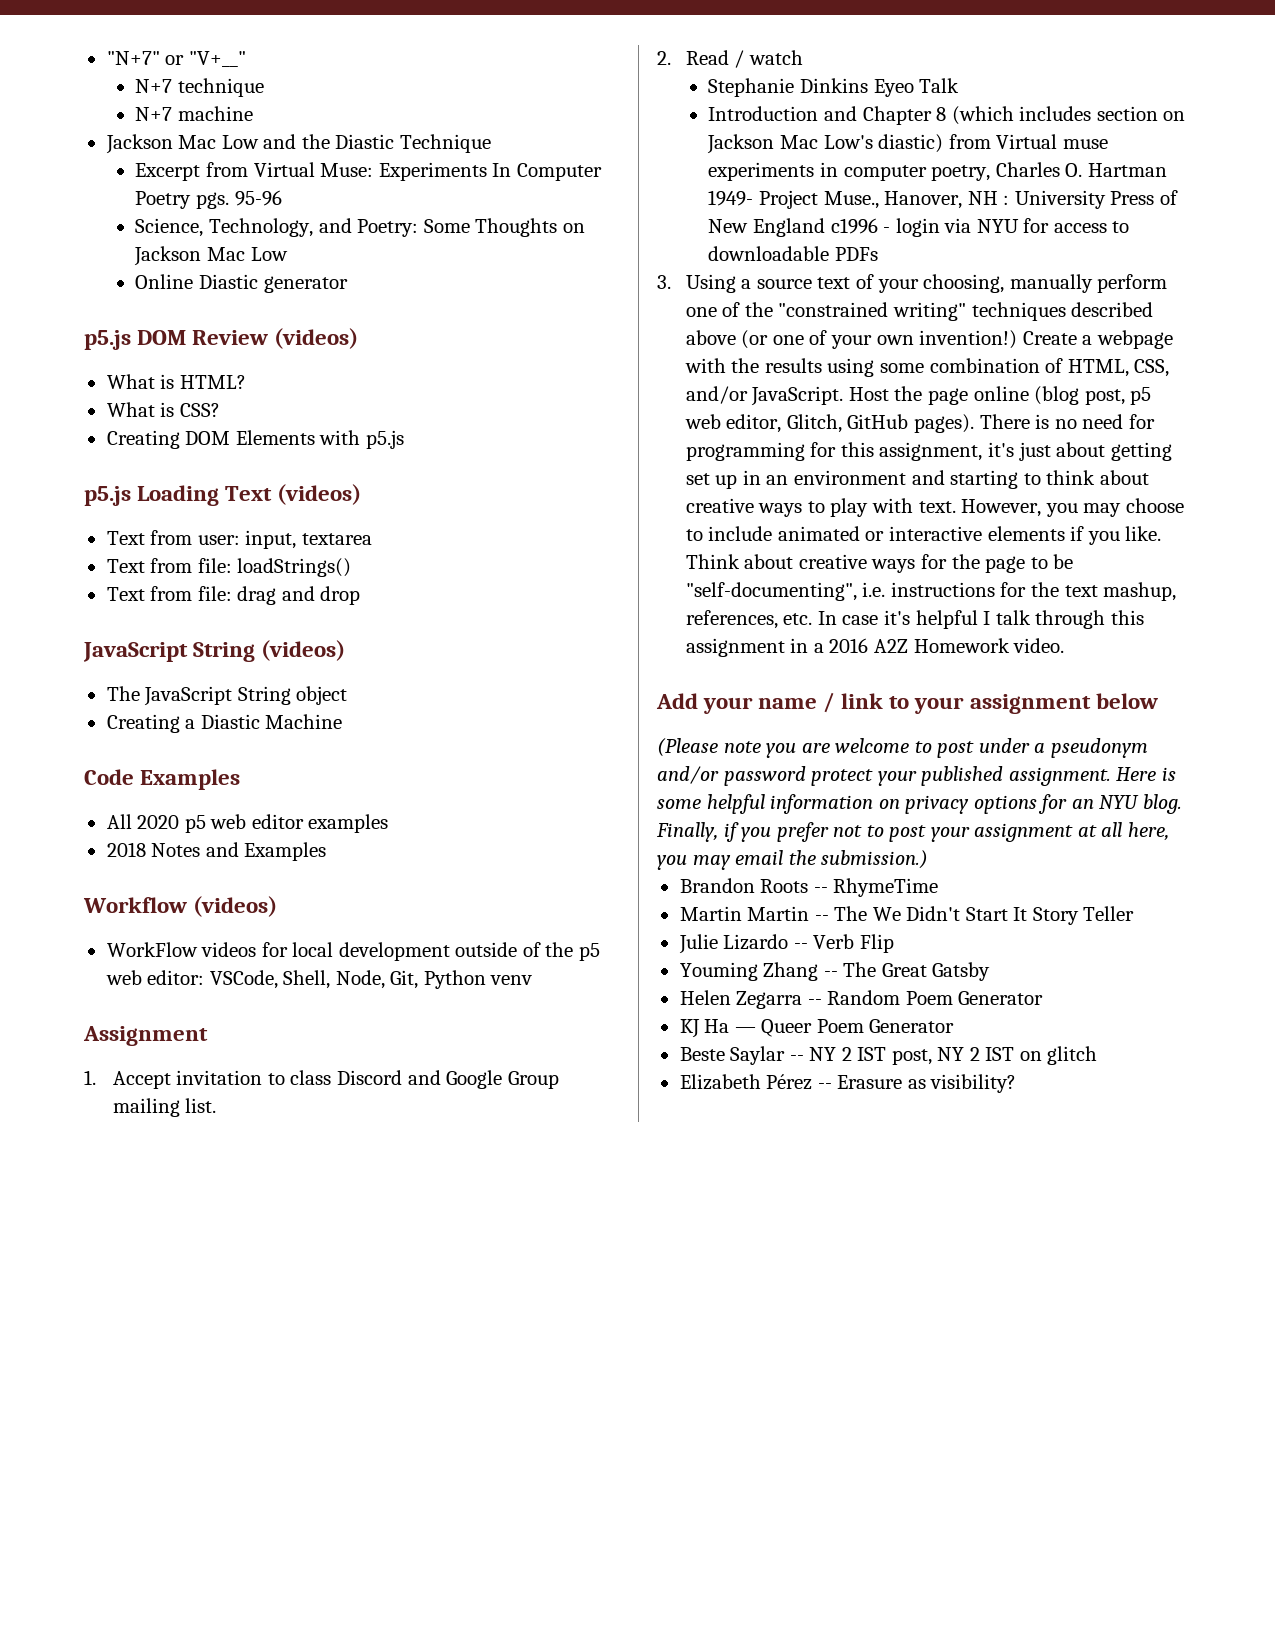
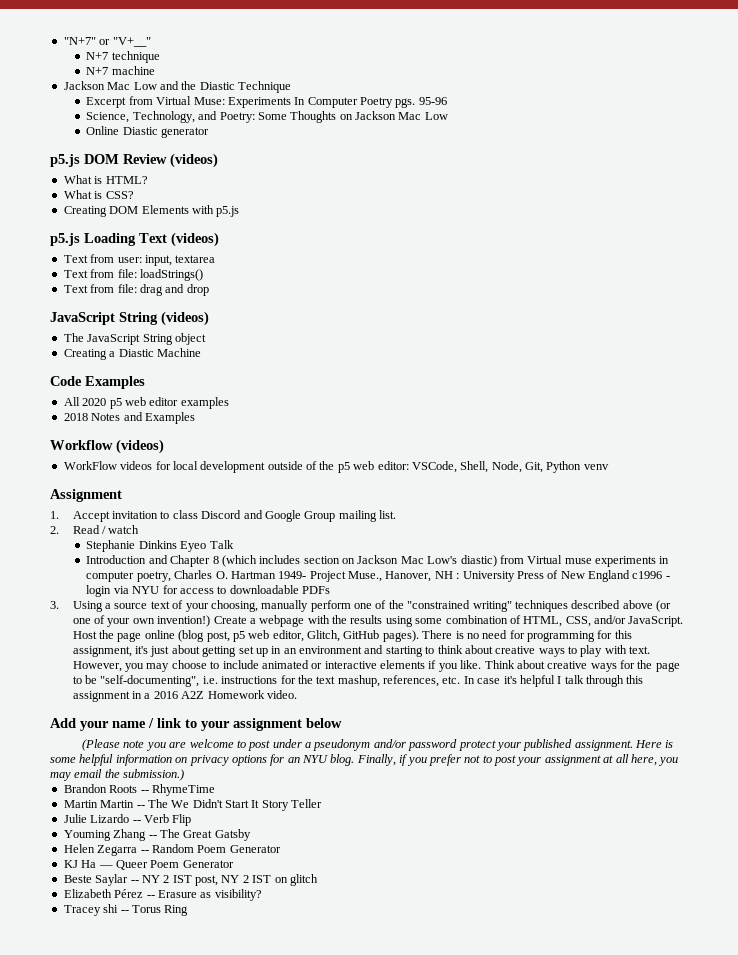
+ Tracey shi -- Torus Ring

